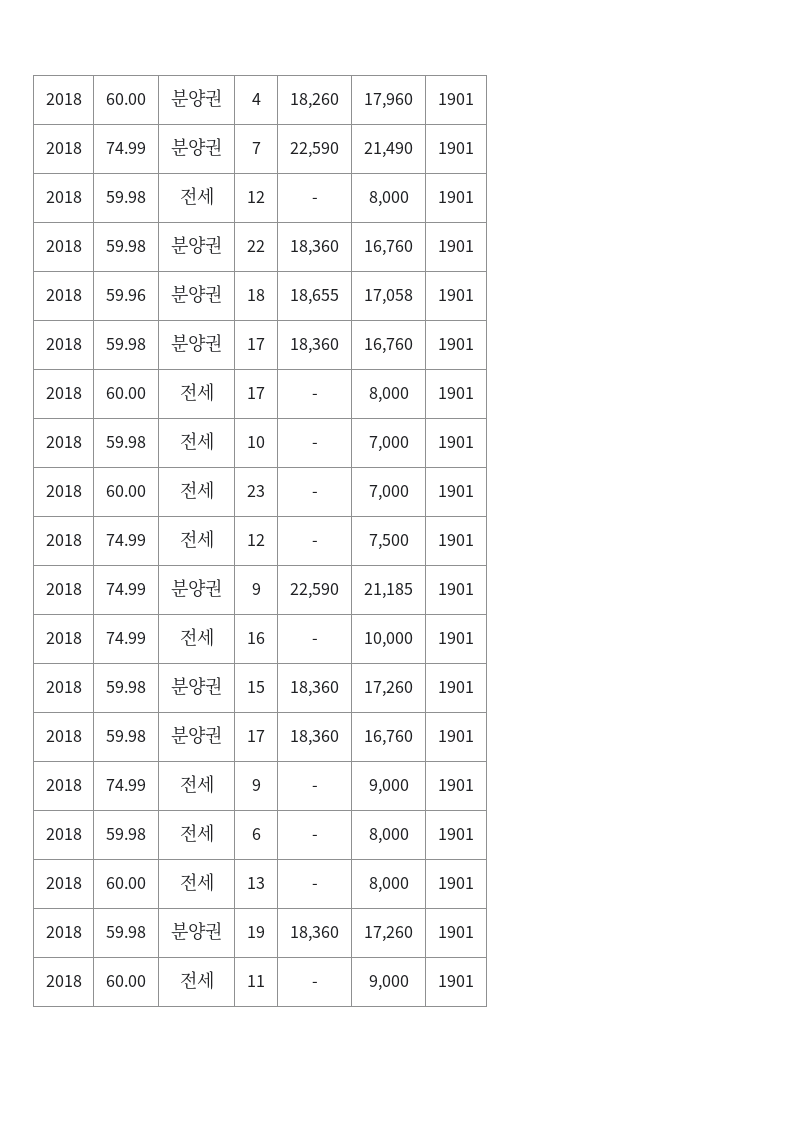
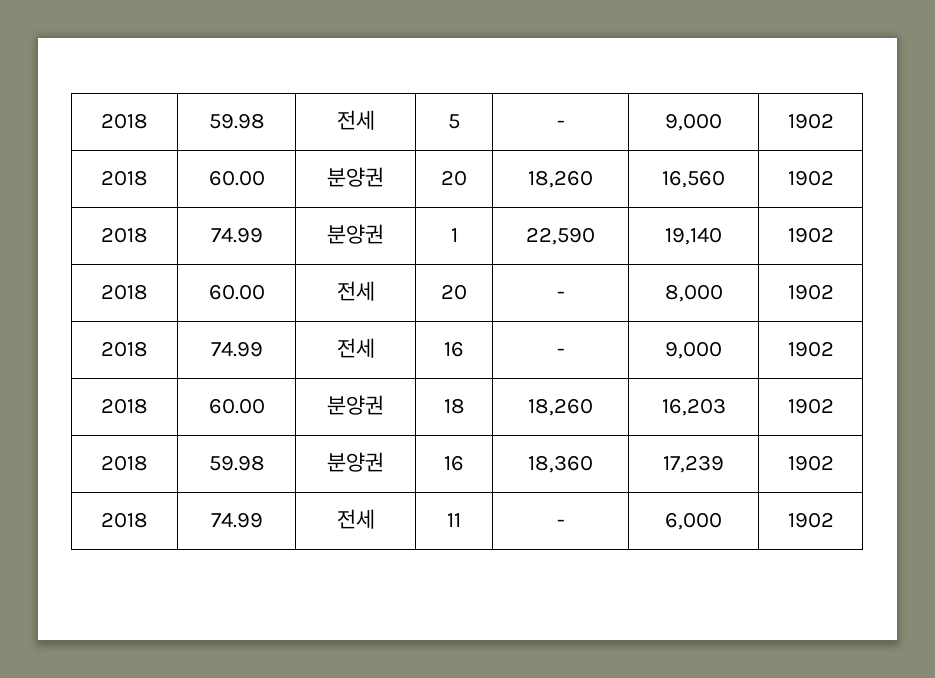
- 2018 | 60.00 | 분양권 | 4 | 18,260 | 17,960 | 1901
- 2018 | 74.99 | 분양권 | 7 | 22,590 | 21,490 | 1901
- 2018 | 59.98 | 전세 | 12 | - | 8,000 | 1901
- 2018 | 59.98 | 분양권 | 22 | 18,360 | 16,760 | 1901
- 2018 | 59.96 | 분양권 | 18 | 18,655 | 17,058 | 1901
- 2018 | 59.98 | 분양권 | 17 | 18,360 | 16,760 | 1901
- 2018 | 60.00 | 전세 | 17 | - | 8,000 | 1901
- 2018 | 59.98 | 전세 | 10 | - | 7,000 | 1901
- 2018 | 60.00 | 전세 | 23 | - | 7,000 | 1901
- 2018 | 74.99 | 전세 | 12 | - | 7,500 | 1901
- 2018 | 74.99 | 분양권 | 9 | 22,590 | 21,185 | 1901
+ 2018 | 59.98 | 전세 | 5 | - | 9,000 | 1902
+ 2018 | 60.00 | 분양권 | 20 | 18,260 | 16,560 | 1902
+ 2018 | 74.99 | 분양권 | 1 | 22,590 | 19,140 | 1902
+ 2018 | 60.00 | 전세 | 20 | - | 8,000 | 1902
- 2018 | 74.99 | 전세 | 16 | - | 10,000 | 1901
- 2018 | 59.98 | 분양권 | 15 | 18,360 | 17,260 | 1901
- 2018 | 59.98 | 분양권 | 17 | 18,360 | 16,760 | 1901
- 2018 | 74.99 | 전세 | 9 | - | 9,000 | 1901
- 2018 | 59.98 | 전세 | 6 | - | 8,000 | 1901
- 2018 | 60.00 | 전세 | 13 | - | 8,000 | 1901
- 2018 | 59.98 | 분양권 | 19 | 18,360 | 17,260 | 1901
- 2018 | 60.00 | 전세 | 11 | - | 9,000 | 1901
+ 2018 | 74.99 | 전세 | 16 | - | 9,000 | 1902
+ 2018 | 60.00 | 분양권 | 18 | 18,260 | 16,203 | 1902
+ 2018 | 59.98 | 분양권 | 16 | 18,360 | 17,239 | 1902
+ 2018 | 74.99 | 전세 | 11 | - | 6,000 | 1902

